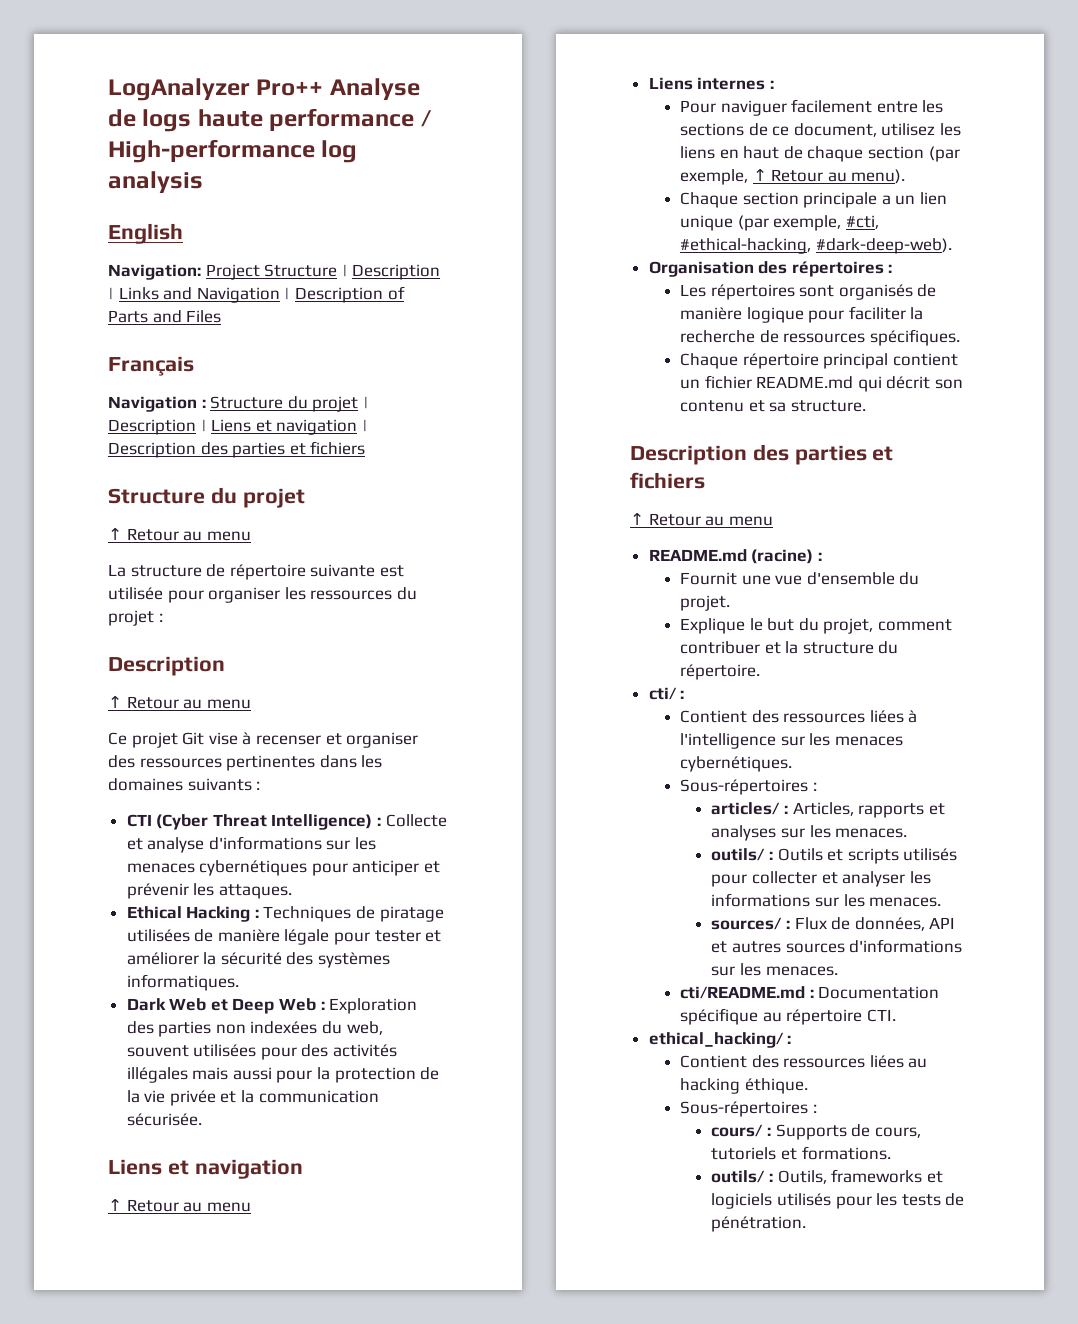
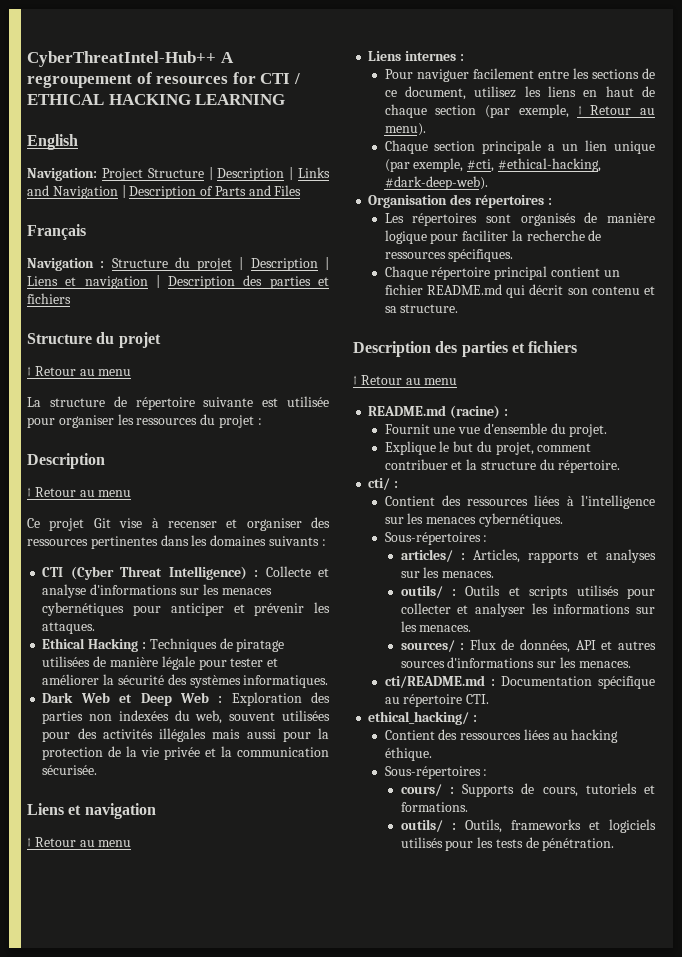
- LogAnalyzer Pro++ Analyse de logs haute performance / High-performance log analysis
+ CyberThreatIntel-Hub++ A regroupement of resources for CTI / ETHICAL HACKING LEARNING

